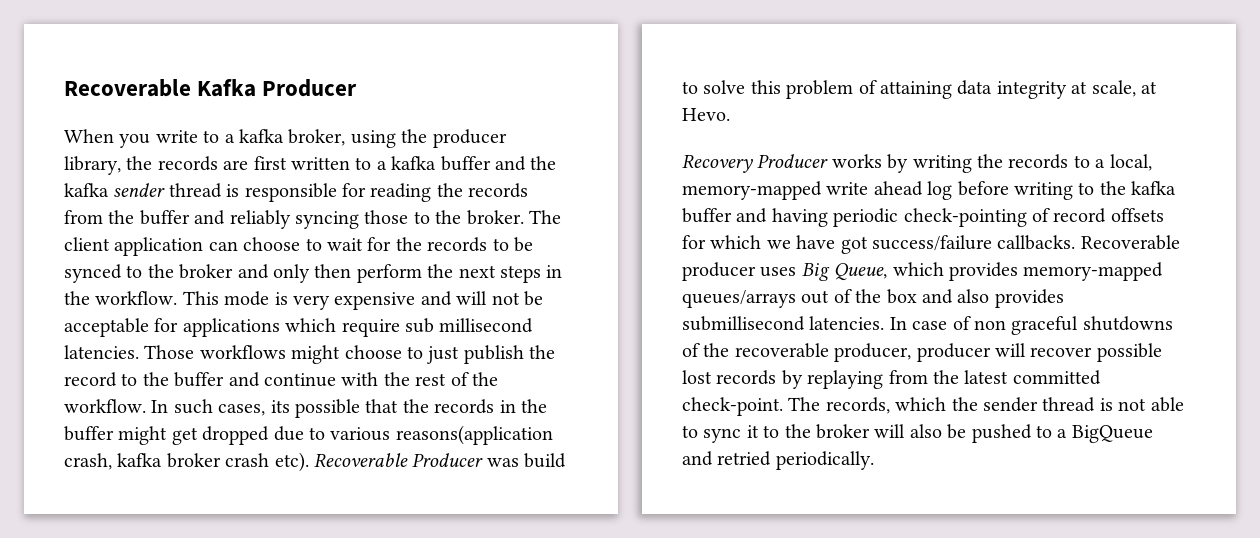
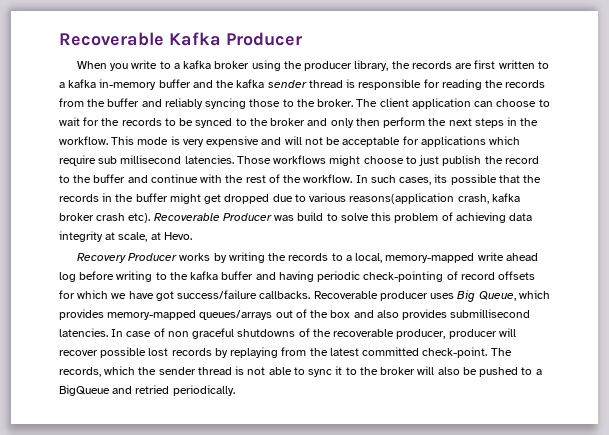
- When you write to a kafka broker, using the producer library, the records are first written to a kafka buffer and the kafka sender thread is responsible for reading the records from the buffer and reliably syncing those to the broker.
+ When you write to a kafka broker using the producer library, the records are first written to a kafka in-memory buffer and the kafka sender thread is responsible for reading the records from the buffer and reliably syncing those to the broker.
- Recoverable Producer was build to solve this problem of attaining data integrity at scale, at Hevo.
+ Recoverable Producer was build to solve this problem of achieving data integrity at scale, at Hevo.

